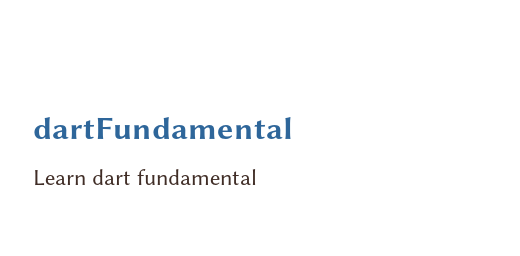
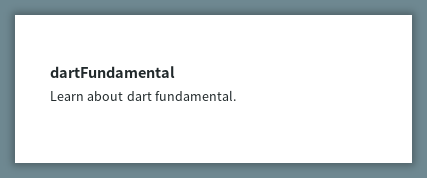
- Learn dart fundamental
+ Learn about dart fundamental.

